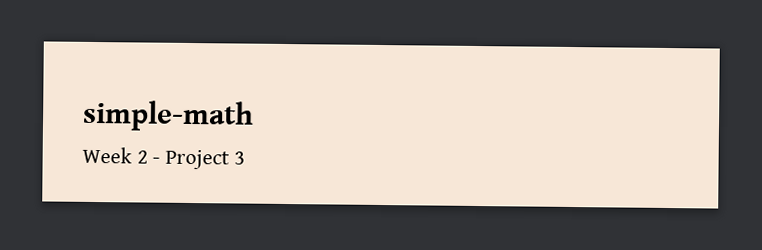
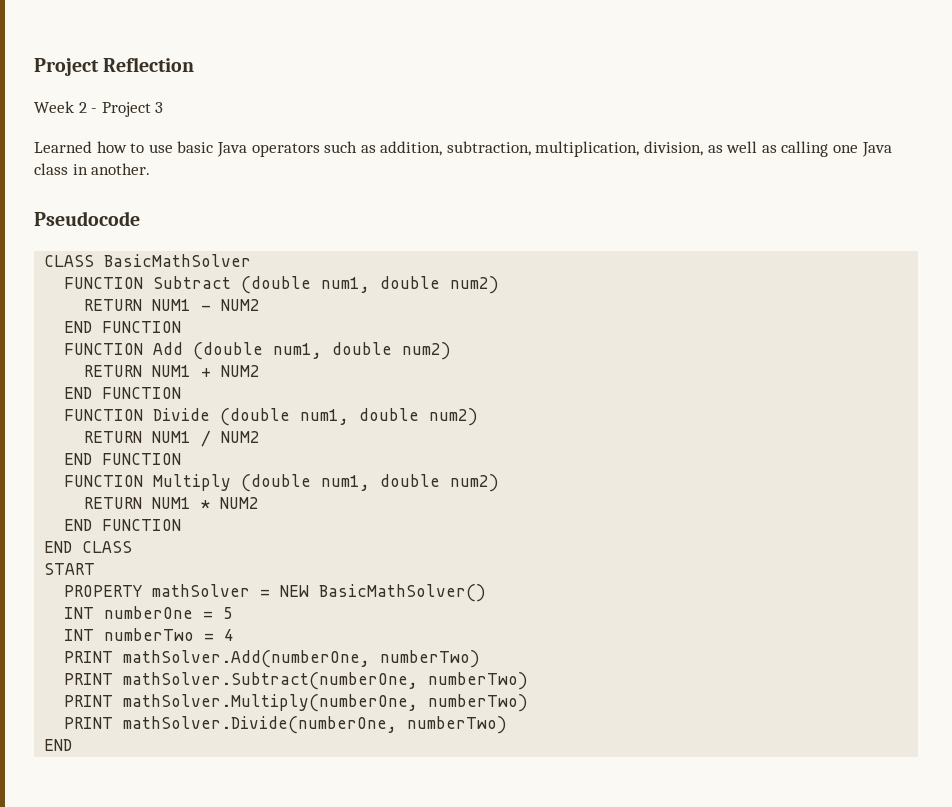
- simple-math
+ Project Reflection
+ Learned how to use basic Java operators such as addition, subtraction, multiplication, division, as well as calling one Java class in another.
+ Pseudocode
+ CLASS BasicMathSolver
+ FUNCTION Subtract (double num1, double num2)
+ RETURN NUM1 - NUM2
+ END FUNCTION
+ FUNCTION Add (double num1, double num2)
+ RETURN NUM1 + NUM2
+ END FUNCTION
+ FUNCTION Divide (double num1, double num2)
+ RETURN NUM1 / NUM2
+ END FUNCTION
+ FUNCTION Multiply (double num1, double num2)
+ RETURN NUM1 * NUM2
+ END FUNCTION
+ END CLASS
+ START
+ PROPERTY mathSolver = NEW BasicMathSolver()
+ INT numberOne = 5
+ INT numberTwo = 4
+ PRINT mathSolver.Add(numberOne, numberTwo)
+ PRINT mathSolver.Subtract(numberOne, numberTwo)
+ PRINT mathSolver.Multiply(numberOne, numberTwo)
+ PRINT mathSolver.Divide(numberOne, numberTwo)
+ END

